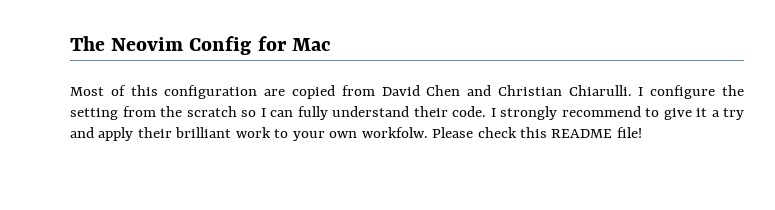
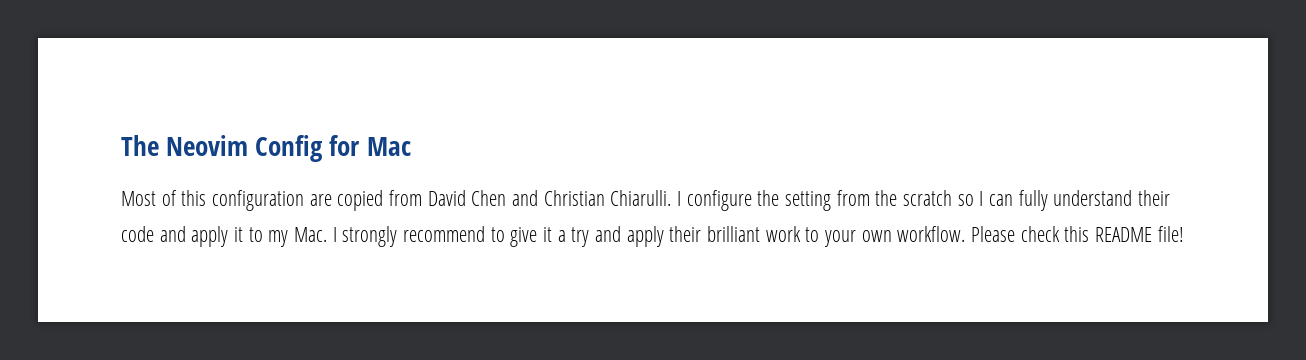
- I configure the setting from the scratch so I can fully understand their code. I strongly recommend to give it a try and apply their brilliant work to your own workfolw.
+ I configure the setting from the scratch so I can fully understand their code and apply it to my Mac. I strongly recommend to give it a try and apply their brilliant work to your own workflow.

